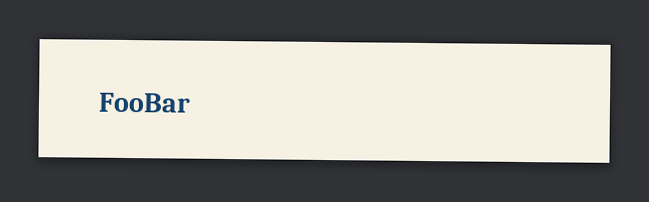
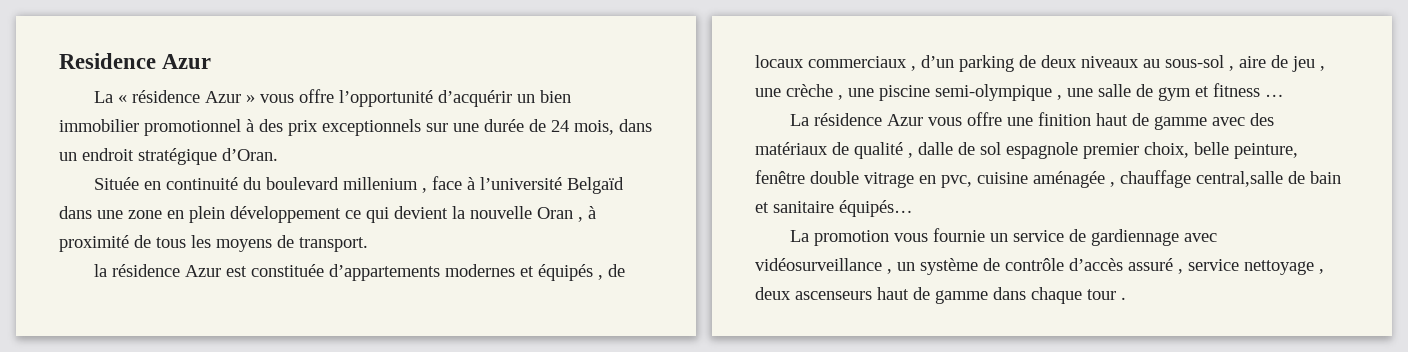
- FooBar
+ Residence Azur
+ La « résidence Azur » vous offre l’opportunité d’acquérir un bien immobilier promotionnel à des prix exceptionnels sur une durée de 24 mois, dans un endroit stratégique d’Oran.
+ Située en continuité du boulevard millenium , face à l’université Belgaïd dans une zone en plein développement ce qui devient la nouvelle Oran , à proximité de tous les moyens de transport.
+ la résidence Azur est constituée d’appartements modernes et équipés , de locaux commerciaux , d’un parking de deux niveaux au sous-sol , aire de jeu , une crèche , une piscine semi-olympique , une salle de gym et fitness …
+ La résidence Azur vous offre une finition haut de gamme avec des matériaux de qualité , dalle de sol espagnole premier choix, belle peinture, fenêtre double vitrage en pvc, cuisine aménagée , chauffage central,salle de bain et sanitaire équipés…
+ La promotion vous fournie un service de gardiennage avec vidéosurveillance , un système de contrôle d’accès assuré , service nettoyage , deux ascenseurs haut de gamme dans chaque tour .

